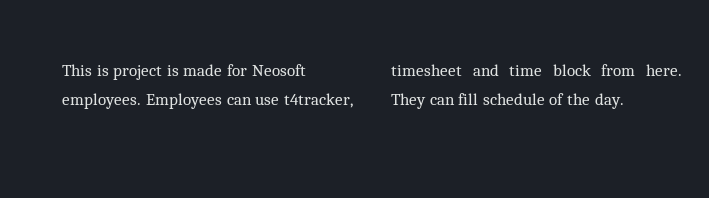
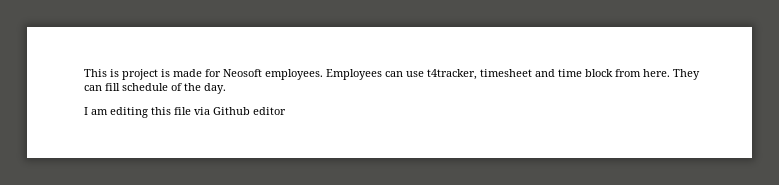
+ I am editing this file via Github editor

